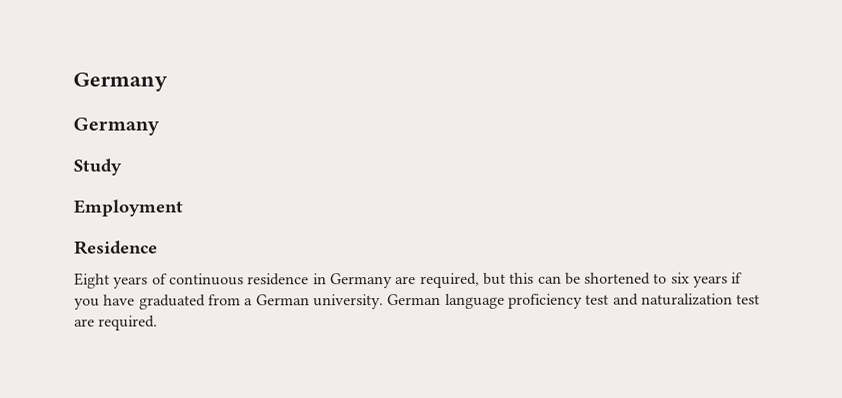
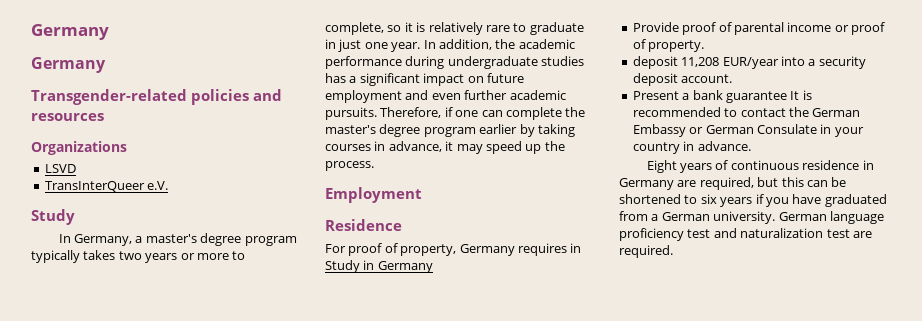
+ Transgender-related policies and resources
+ Organizations
+ LSVD
+ TransInterQueer e.V.
  Study
+ In Germany, a master's degree program typically takes two years or more to complete, so it is relatively rare to graduate in just one year. In addition, the academic performance during undergraduate studies has a significant impact on future employment and even further academic pursuits. Therefore, if one can complete the master's degree program earlier by taking courses in advance, it may speed up the process.
  Employment
  Residence
+ For proof of property, Germany requires in Study in Germany
+ Provide proof of parental income or proof of property.
+ deposit 11,208 EUR/year into a security deposit account.
+ Present a bank guarantee It is recommended to contact the German Embassy or German Consulate in your country in advance.

